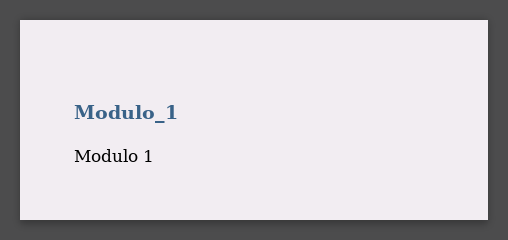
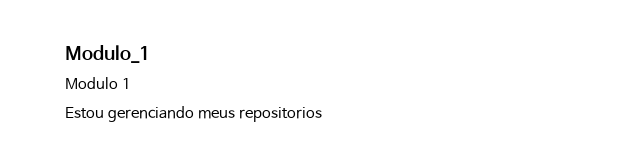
+ Estou gerenciando meus repositorios

